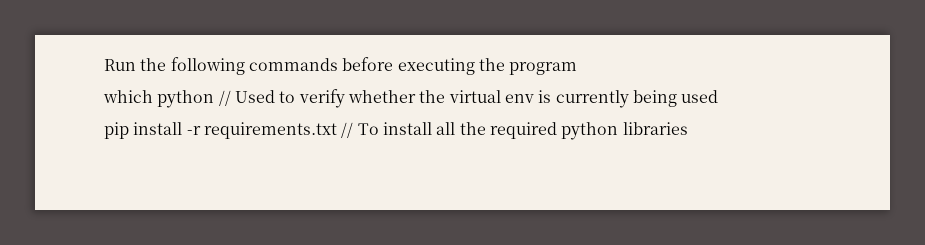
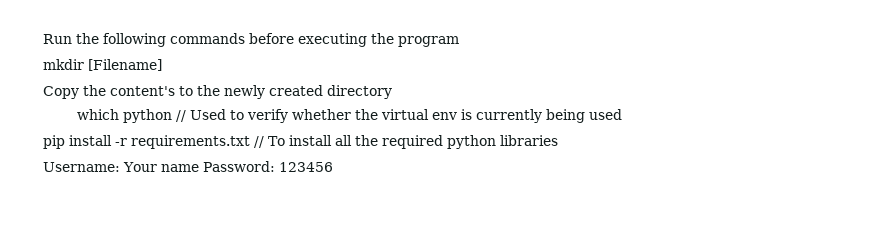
+ mkdir [Filename]
+ Copy the content's to the newly created directory
+ Username: Your name Password: 123456

